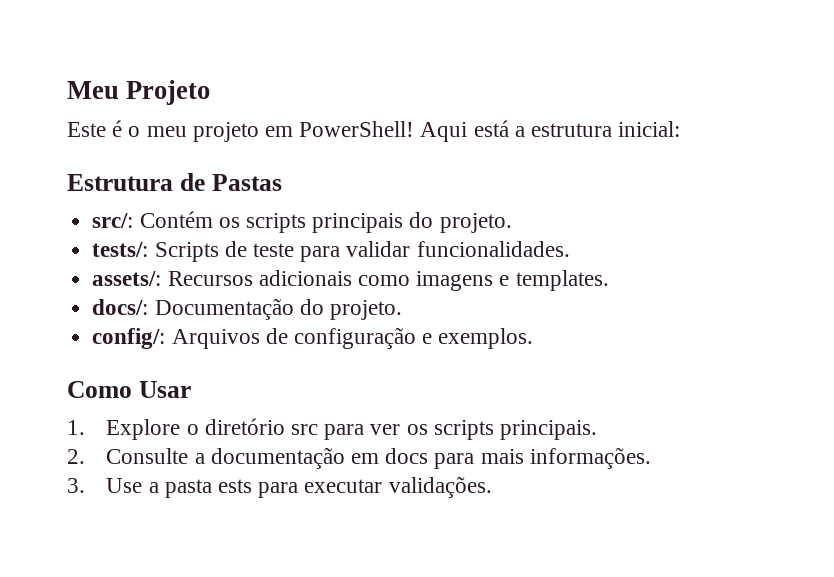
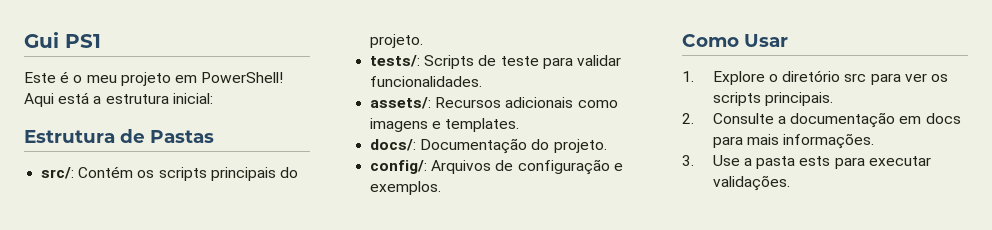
- Meu Projeto
+ Gui PS1

